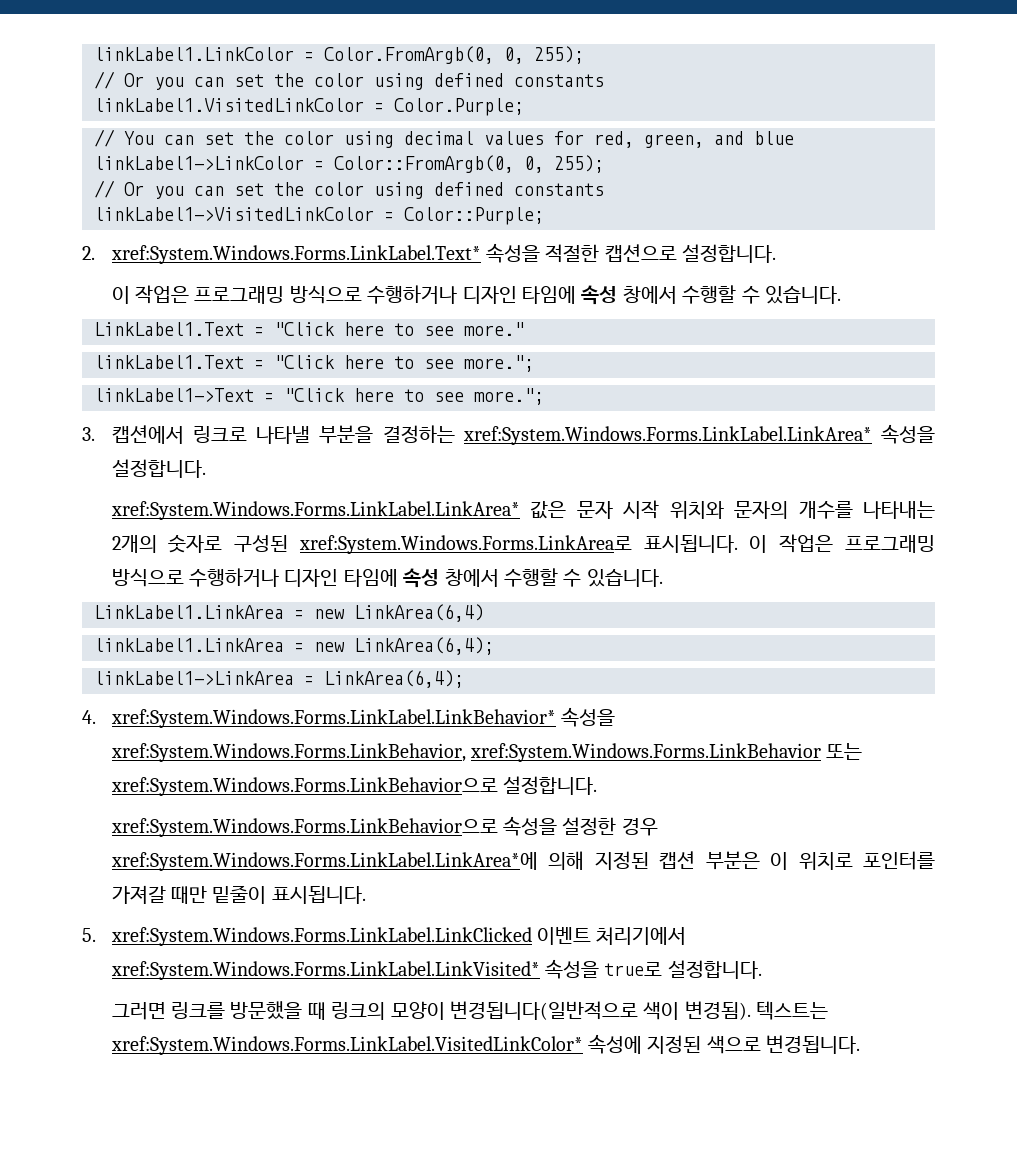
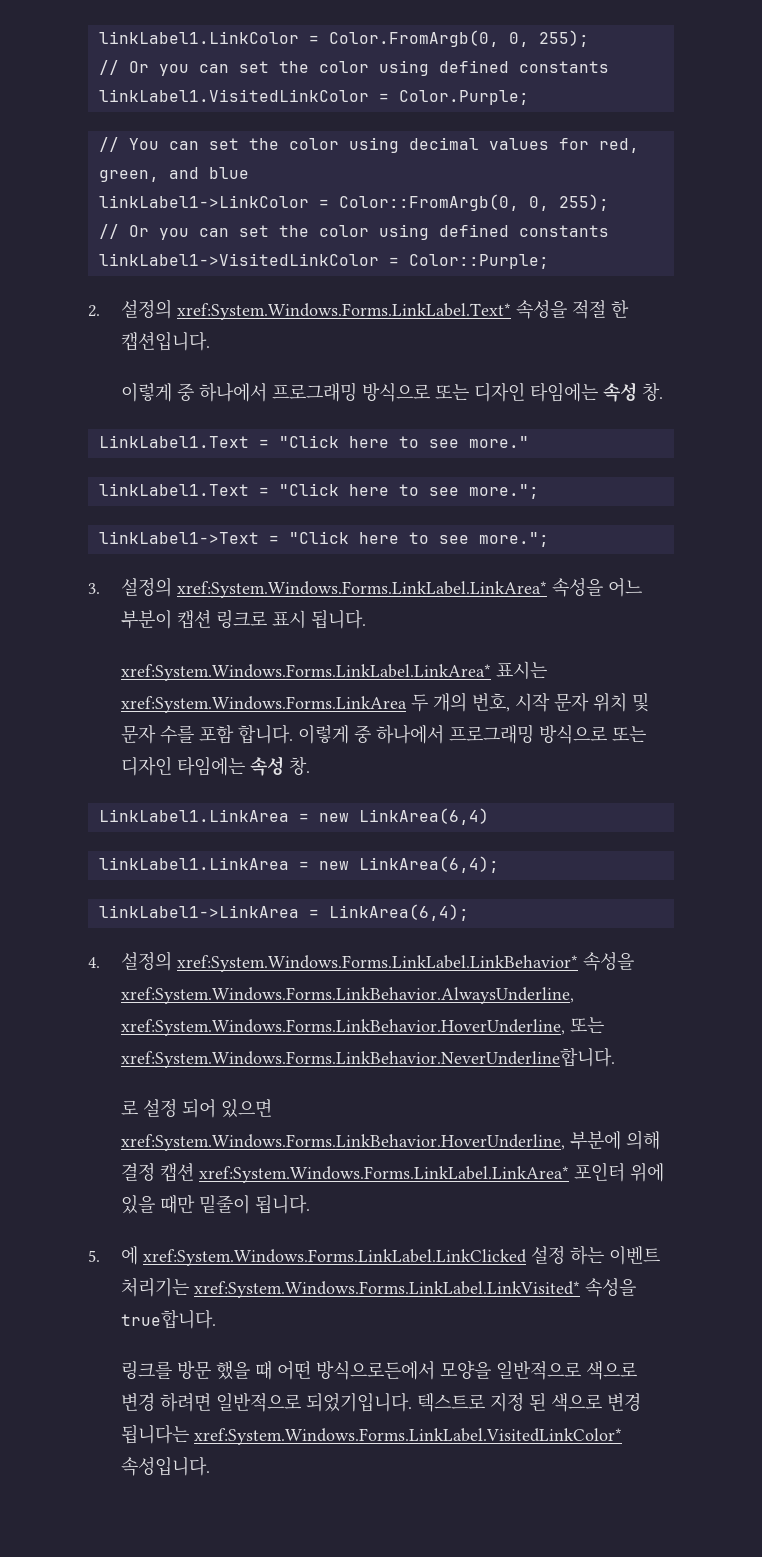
- 2. xref:System.Windows.Forms.LinkLabel.Text* 속성을 적절한 캡션으로 설정합니다.
- 이 작업은 프로그래밍 방식으로 수행하거나 디자인 타임에 속성 창에서 수행할 수 있습니다.
+ 2. 설정의 xref:System.Windows.Forms.LinkLabel.Text* 속성을 적절 한 캡션입니다.
+ 이렇게 중 하나에서 프로그래밍 방식으로 또는 디자인 타임에는 속성 창.
- 3. 캡션에서 링크로 나타낼 부분을 결정하는 xref:System.Windows.Forms.LinkLabel.LinkArea* 속성을 설정합니다.
- xref:System.Windows.Forms.LinkLabel.LinkArea* 값은 문자 시작 위치와 문자의 개수를 나타내는 2개의 숫자로 구성된 xref:System.Windows.Forms.LinkArea로 표시됩니다. 이 작업은 프로그래밍 방식으로 수행하거나 디자인 타임에 속성 창에서 수행할 수 있습니다.
+ 3. 설정의 xref:System.Windows.Forms.LinkLabel.LinkArea* 속성을 어느 부분이 캡션 링크로 표시 됩니다.
+ xref:System.Windows.Forms.LinkLabel.LinkArea* 표시는 xref:System.Windows.Forms.LinkArea 두 개의 번호, 시작 문자 위치 및 문자 수를 포함 합니다. 이렇게 중 하나에서 프로그래밍 방식으로 또는 디자인 타임에는 속성 창.
- 4. xref:System.Windows.Forms.LinkLabel.LinkBehavior* 속성을 xref:System.Windows.Forms.LinkBehavior, xref:System.Windows.Forms.LinkBehavior 또는 xref:System.Windows.Forms.LinkBehavior으로 설정합니다.
- xref:System.Windows.Forms.LinkBehavior으로 속성을 설정한 경우 xref:System.Windows.Forms.LinkLabel.LinkArea*에 의해 지정된 캡션 부분은 이 위치로 포인터를 가져갈 때만 밑줄이 표시됩니다.
+ 4. 설정의 xref:System.Windows.Forms.LinkLabel.LinkBehavior* 속성을 xref:System.Windows.Forms.LinkBehavior.AlwaysUnderline, xref:System.Windows.Forms.LinkBehavior.HoverUnderline, 또는 xref:System.Windows.Forms.LinkBehavior.NeverUnderline합니다.
+ 로 설정 되어 있으면 xref:System.Windows.Forms.LinkBehavior.HoverUnderline, 부분에 의해 결정 캡션 xref:System.Windows.Forms.LinkLabel.LinkArea* 포인터 위에 있을 때만 밑줄이 됩니다.
- 5. xref:System.Windows.Forms.LinkLabel.LinkClicked 이벤트 처리기에서 xref:System.Windows.Forms.LinkLabel.LinkVisited* 속성을 true로 설정합니다.
- 그러면 링크를 방문했을 때 링크의 모양이 변경됩니다(일반적으로 색이 변경됨). 텍스트는 xref:System.Windows.Forms.LinkLabel.VisitedLinkColor* 속성에 지정된 색으로 변경됩니다.
+ 5. 에 xref:System.Windows.Forms.LinkLabel.LinkClicked 설정 하는 이벤트 처리기는 xref:System.Windows.Forms.LinkLabel.LinkVisited* 속성을 true합니다.
+ 링크를 방문 했을 때 어떤 방식으로든에서 모양을 일반적으로 색으로 변경 하려면 일반적으로 되었기입니다. 텍스트로 지정 된 색으로 변경 됩니다는 xref:System.Windows.Forms.LinkLabel.VisitedLinkColor* 속성입니다.

